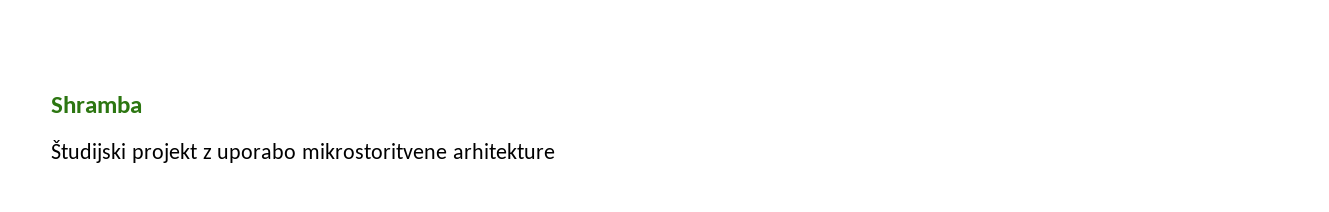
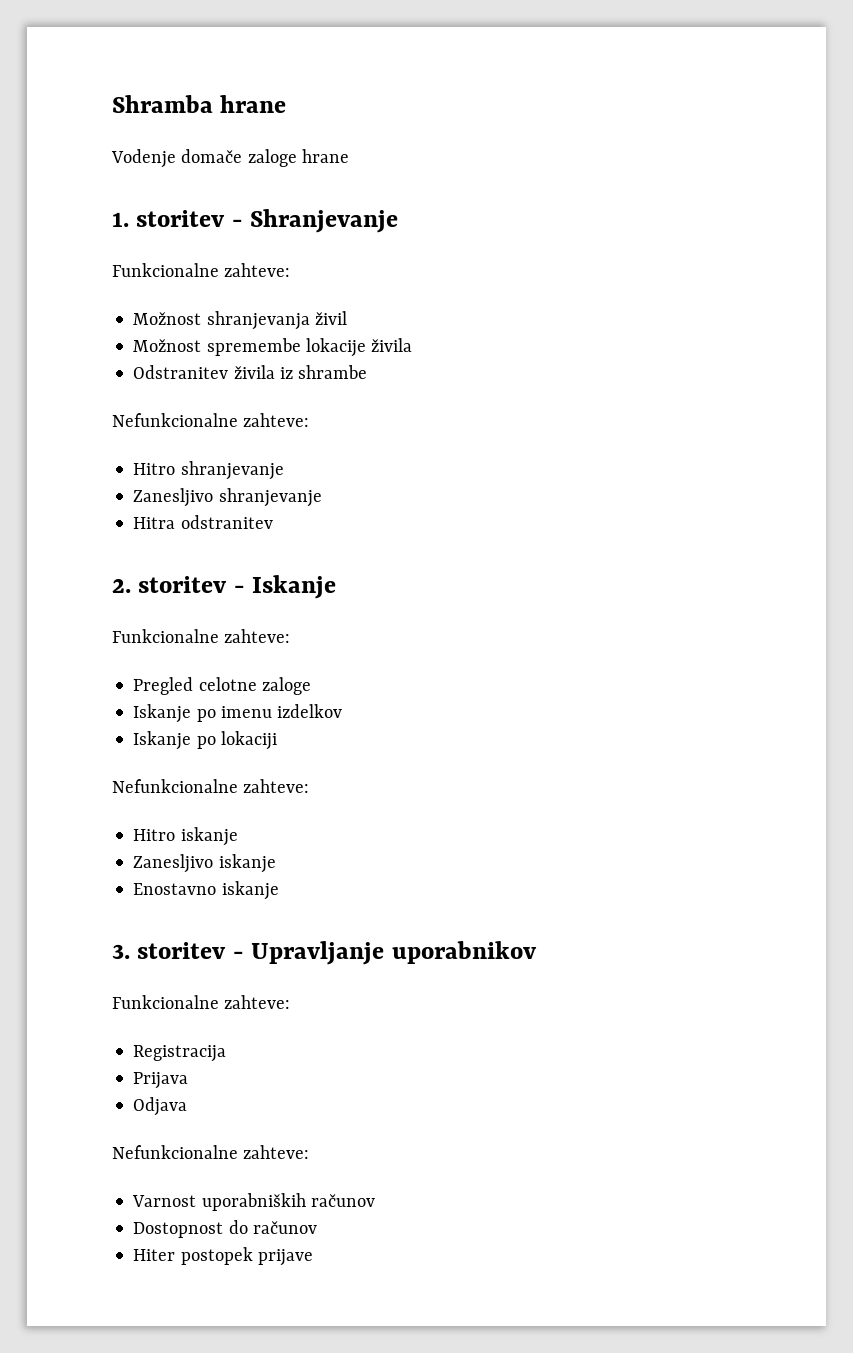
- Shramba
- Študijski projekt z uporabo mikrostoritvene arhitekture
+ Shramba hrane
+ Vodenje domače zaloge hrane
+ 1. storitev - Shranjevanje
+ Funkcionalne zahteve:
+ Možnost shranjevanja živil
+ Možnost spremembe lokacije živila
+ Odstranitev živila iz shrambe
+ Nefunkcionalne zahteve:
+ Hitro shranjevanje
+ Zanesljivo shranjevanje
+ Hitra odstranitev
+ 2. storitev - Iskanje
+ Funkcionalne zahteve:
+ Pregled celotne zaloge
+ Iskanje po imenu izdelkov
+ Iskanje po lokaciji
+ Nefunkcionalne zahteve:
+ Hitro iskanje
+ Zanesljivo iskanje
+ Enostavno iskanje
+ 3. storitev - Upravljanje uporabnikov
+ Funkcionalne zahteve:
+ Registracija
+ Prijava
+ Odjava
+ Nefunkcionalne zahteve:
+ Varnost uporabniških računov
+ Dostopnost do računov
+ Hiter postopek prijave

